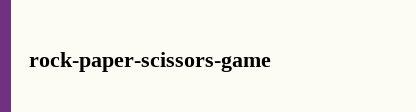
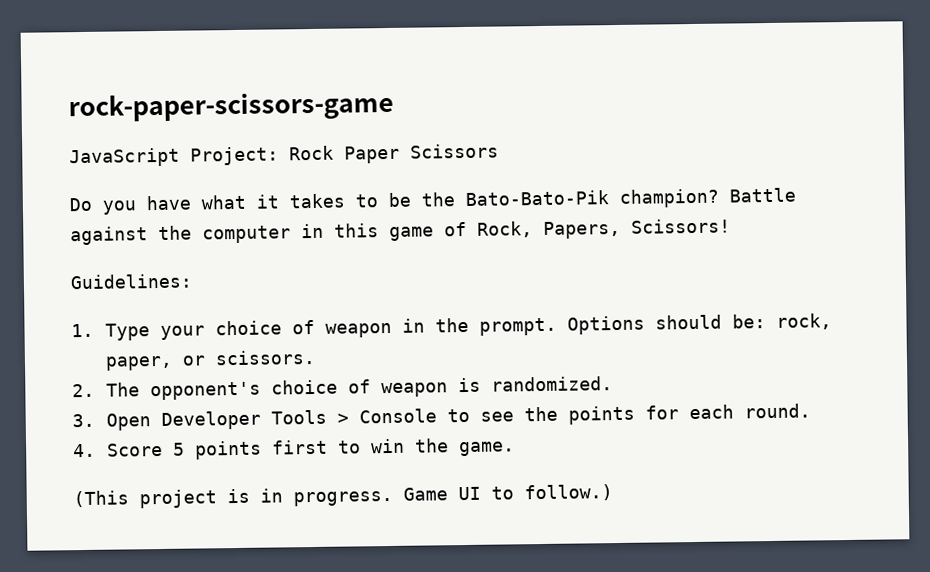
+ JavaScript Project: Rock Paper Scissors
+ Do you have what it takes to be the Bato-Bato-Pik champion? Battle against the computer in this game of Rock, Papers, Scissors!
+ Guidelines:
+ 1. Type your choice of weapon in the prompt. Options should be: rock, paper, or scissors.
+ 2. The opponent's choice of weapon is randomized.
+ 3. Open Developer Tools > Console to see the points for each round.
+ 4. Score 5 points first to win the game.
+ (This project is in progress. Game UI to follow.)

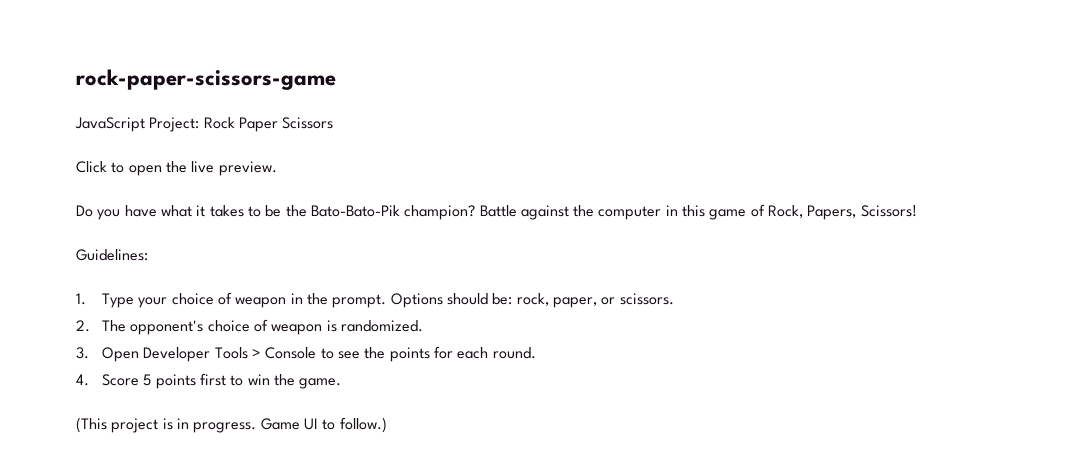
+ Click to open the live preview.

